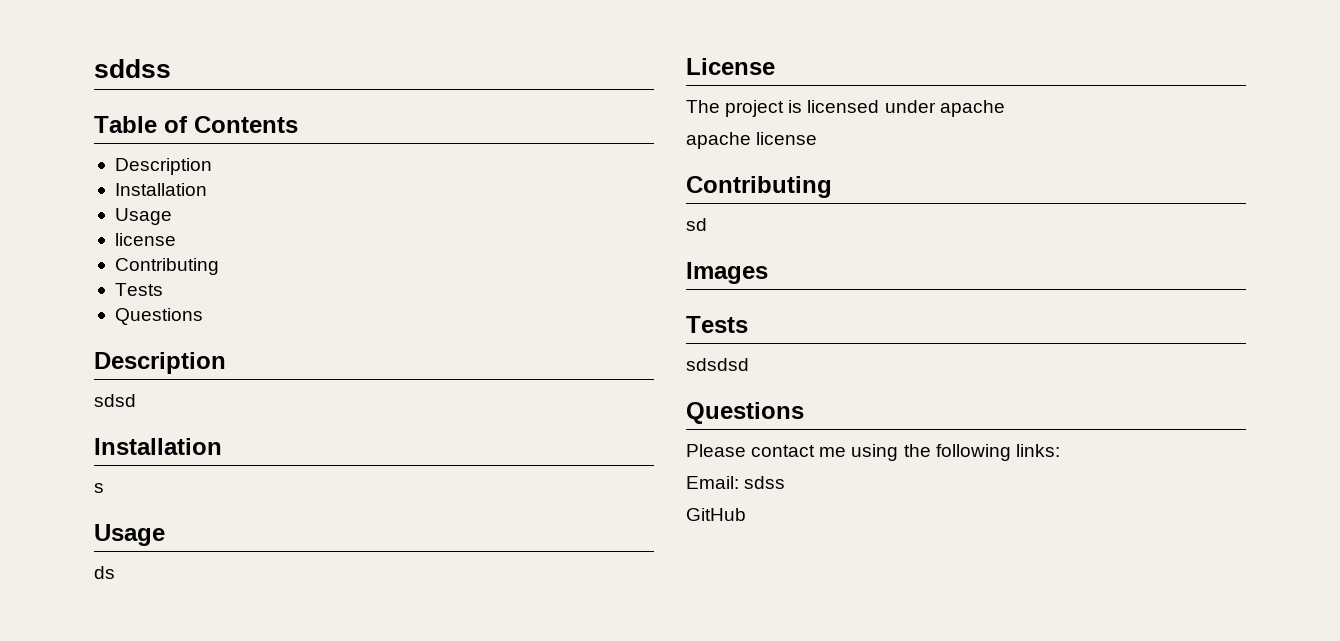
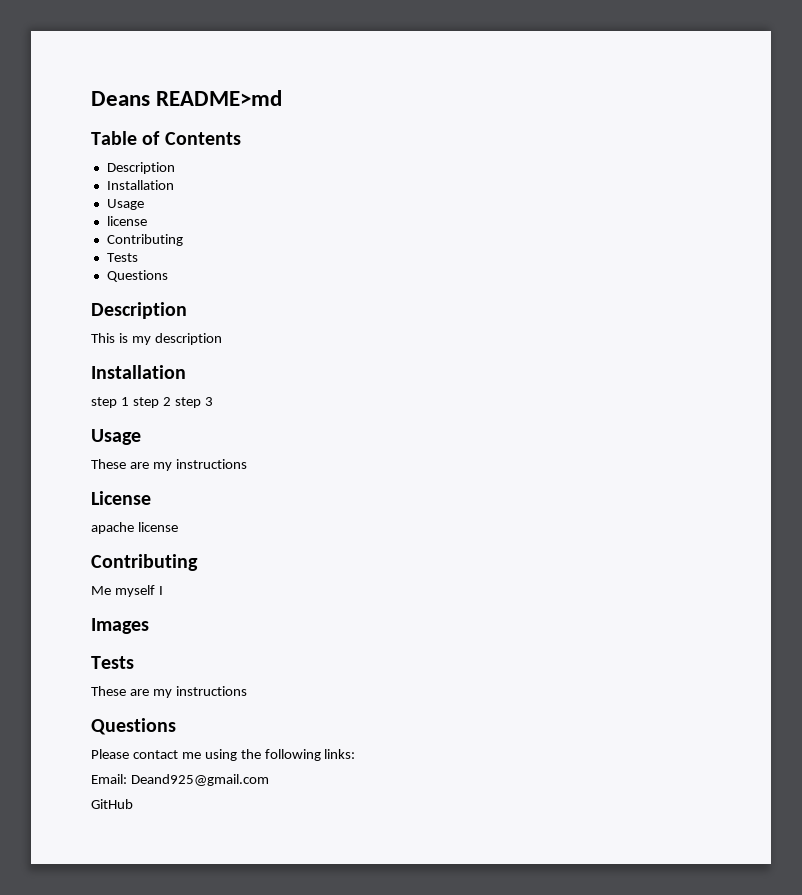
- sddss
+ Deans README>md
- sdsd
+ This is my description
  Installation
- s
+ step 1 step 2 step 3
  Usage
- ds
+ These are my instructions
  License
- The project is licensed under apache
- sd
+ Me myself I
  Images
  Tests
- sdsdsd
+ These are my instructions
- Email: sdss
+ Email: Deand925@gmail.com

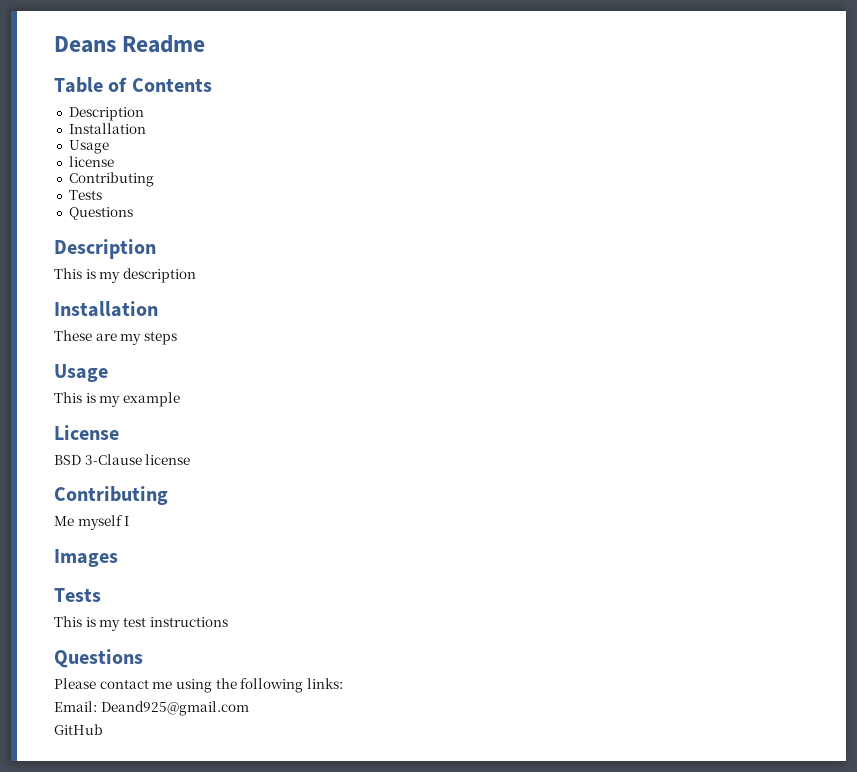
- Deans README>md
+ Deans Readme
- step 1 step 2 step 3
+ These are my steps
  Usage
- These are my instructions
+ This is my example
- apache license
+ BSD 3-Clause license
  Images
  Tests
- These are my instructions
+ This is my test instructions

